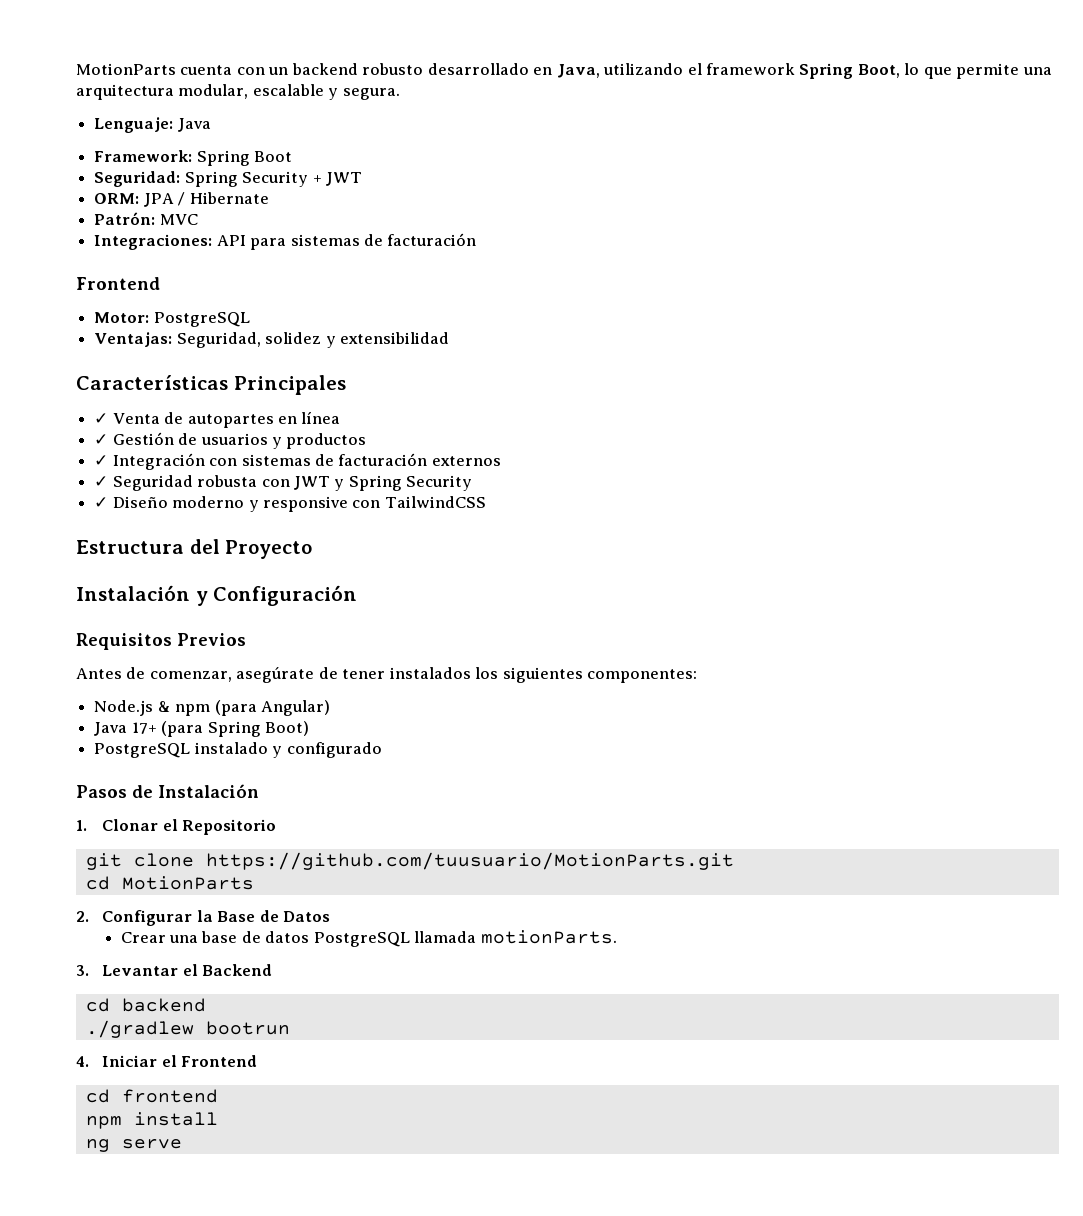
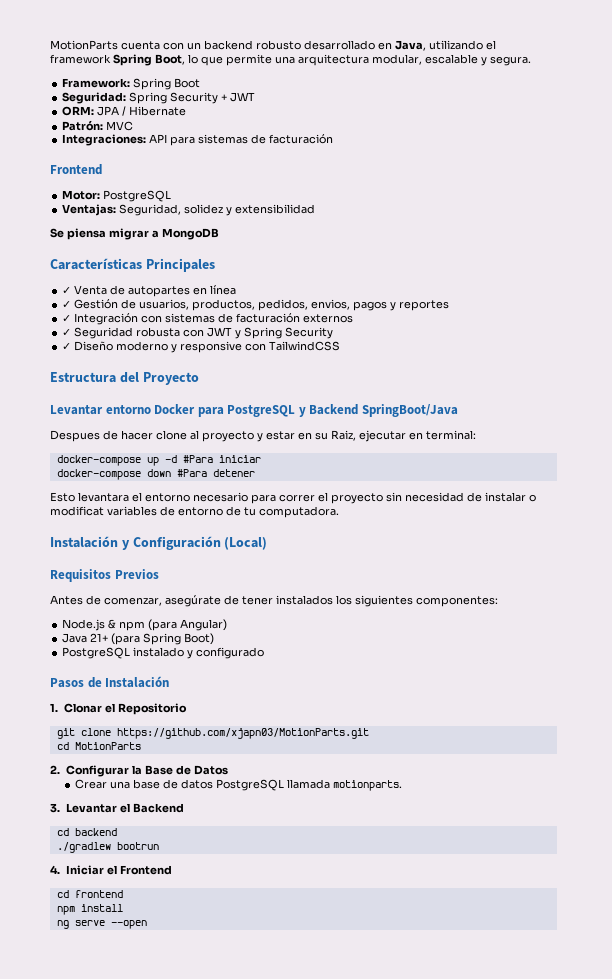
- Lenguaje: Java
+ Se piensa migrar a MongoDB
- ✓ Gestión de usuarios y productos
+ ✓ Gestión de usuarios, productos, pedidos, envios, pagos y reportes
+ Levantar entorno Docker para PostgreSQL y Backend SpringBoot/Java
+ Despues de hacer clone al proyecto y estar en su Raiz, ejecutar en terminal:
+ docker-compose up -d #Para iniciar
+ docker-compose down #Para detener
+ Esto levantara el entorno necesario para correr el proyecto sin necesidad de instalar o modificat variables de entorno de tu computadora.
- Instalación y Configuración
+ Instalación y Configuración (Local)
- Java 17+ (para Spring Boot)
+ Java 21+ (para Spring Boot)
- git clone https://github.com/tuusuario/MotionParts.git
+ git clone https://github.com/xjapn03/MotionParts.git
- Crear una base de datos PostgreSQL llamada motionParts.
+ Crear una base de datos PostgreSQL llamada motionparts.
- ng serve
+ ng serve --open

